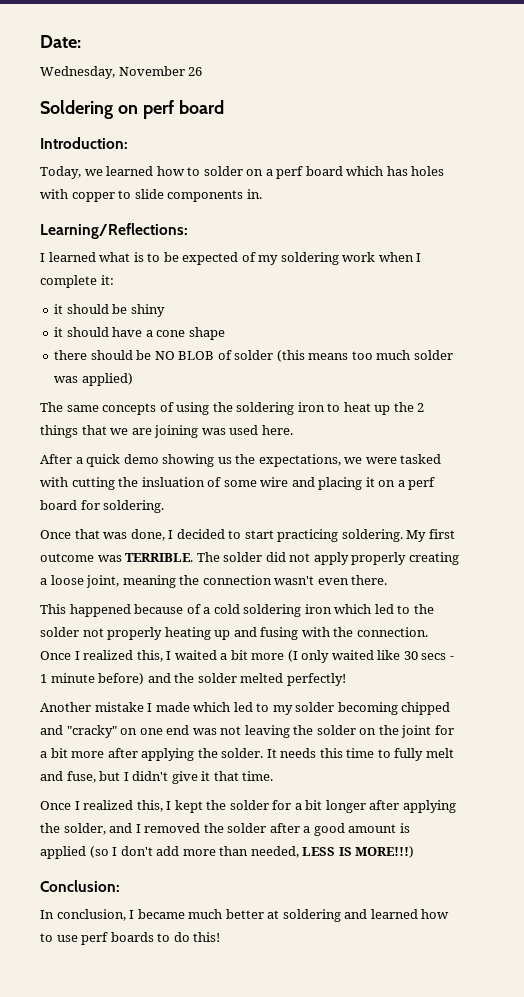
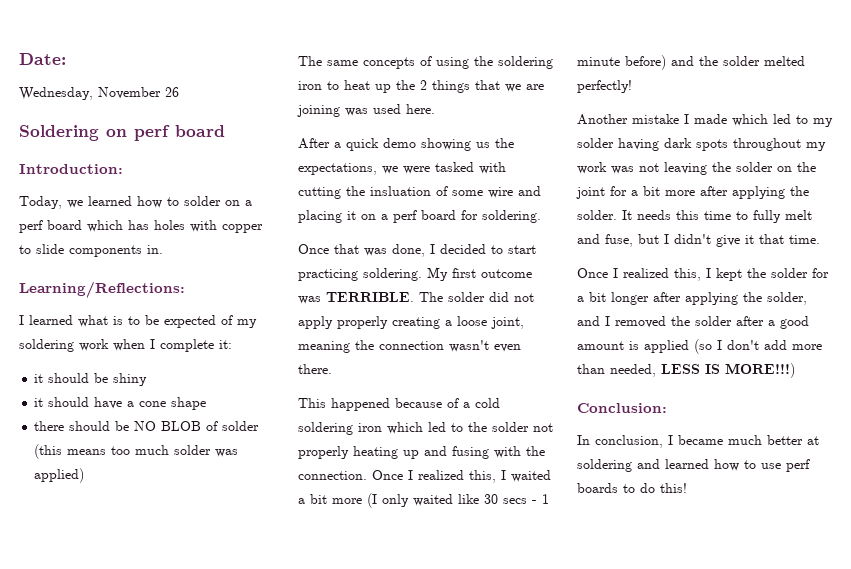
- Another mistake I made which led to my solder becoming chipped and "cracky" on one end was not leaving the solder on the joint for a bit more after applying the solder.
+ Another mistake I made which led to my solder having dark spots throughout my work was not leaving the solder on the joint for a bit more after applying the solder.

